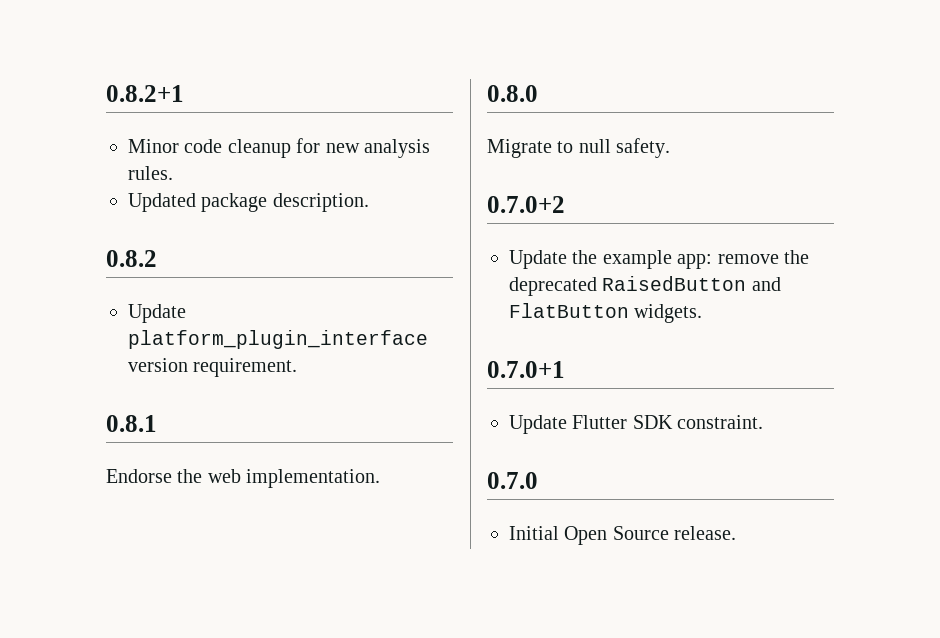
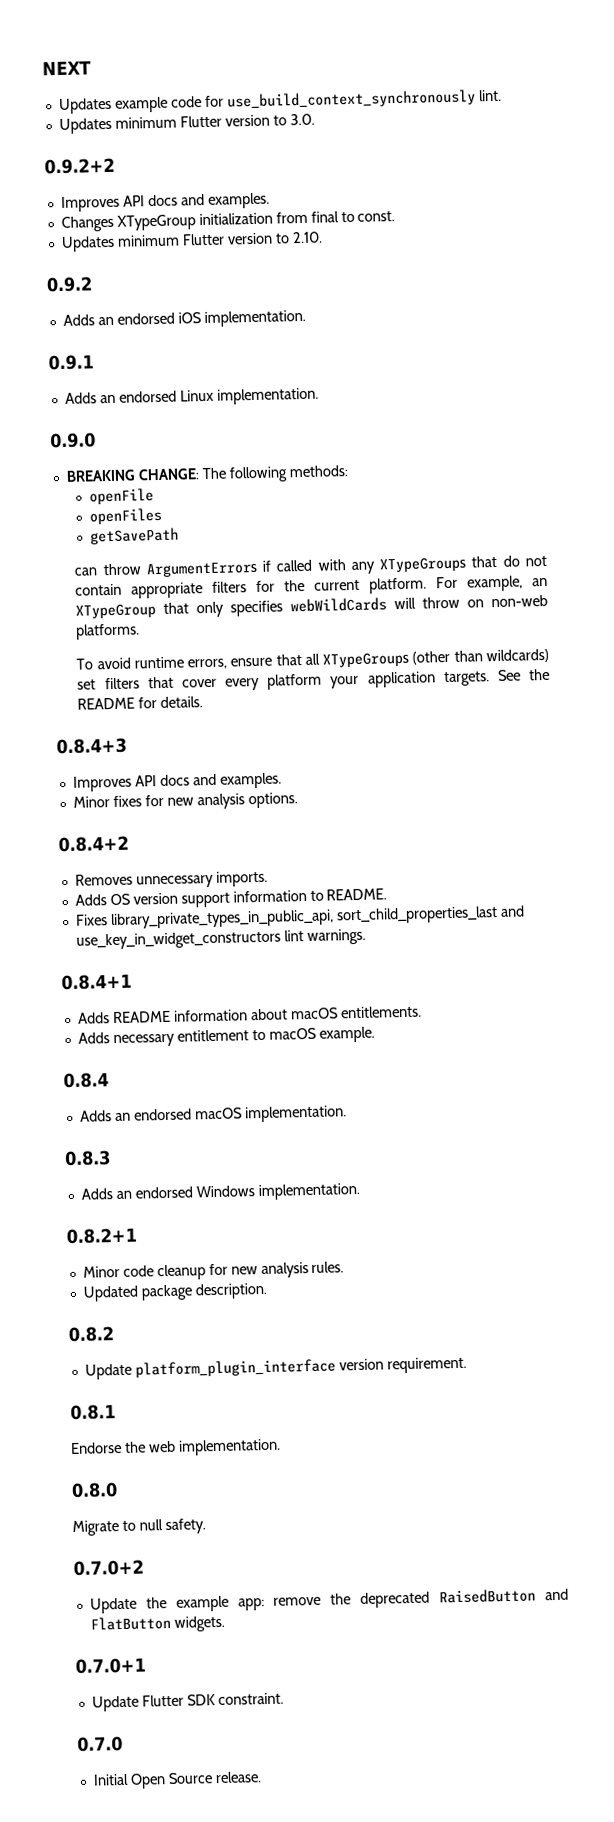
+ NEXT
+ Updates example code for use_build_context_synchronously lint.
+ Updates minimum Flutter version to 3.0.
+ 0.9.2+2
+ Improves API docs and examples.
+ Changes XTypeGroup initialization from final to const.
+ Updates minimum Flutter version to 2.10.
+ 0.9.2
+ Adds an endorsed iOS implementation.
+ 0.9.1
+ Adds an endorsed Linux implementation.
+ 0.9.0
+ BREAKING CHANGE: The following methods:
+ openFile
+ openFiles
+ getSavePath
+ can throw ArgumentErrors if called with any XTypeGroups that do not contain appropriate filters for the current platform. For example, an XTypeGroup that only specifies webWildCards will throw on non-web platforms.
+ To avoid runtime errors, ensure that all XTypeGroups (other than wildcards) set filters that cover every platform your application targets. See the README for details.
+ 0.8.4+3
+ Improves API docs and examples.
+ Minor fixes for new analysis options.
+ 0.8.4+2
+ Removes unnecessary imports.
+ Adds OS version support information to README.
+ Fixes library_private_types_in_public_api, sort_child_properties_last and use_key_in_widget_constructors lint warnings.
+ 0.8.4+1
+ Adds README information about macOS entitlements.
+ Adds necessary entitlement to macOS example.
+ 0.8.4
+ Adds an endorsed macOS implementation.
+ 0.8.3
+ Adds an endorsed Windows implementation.

